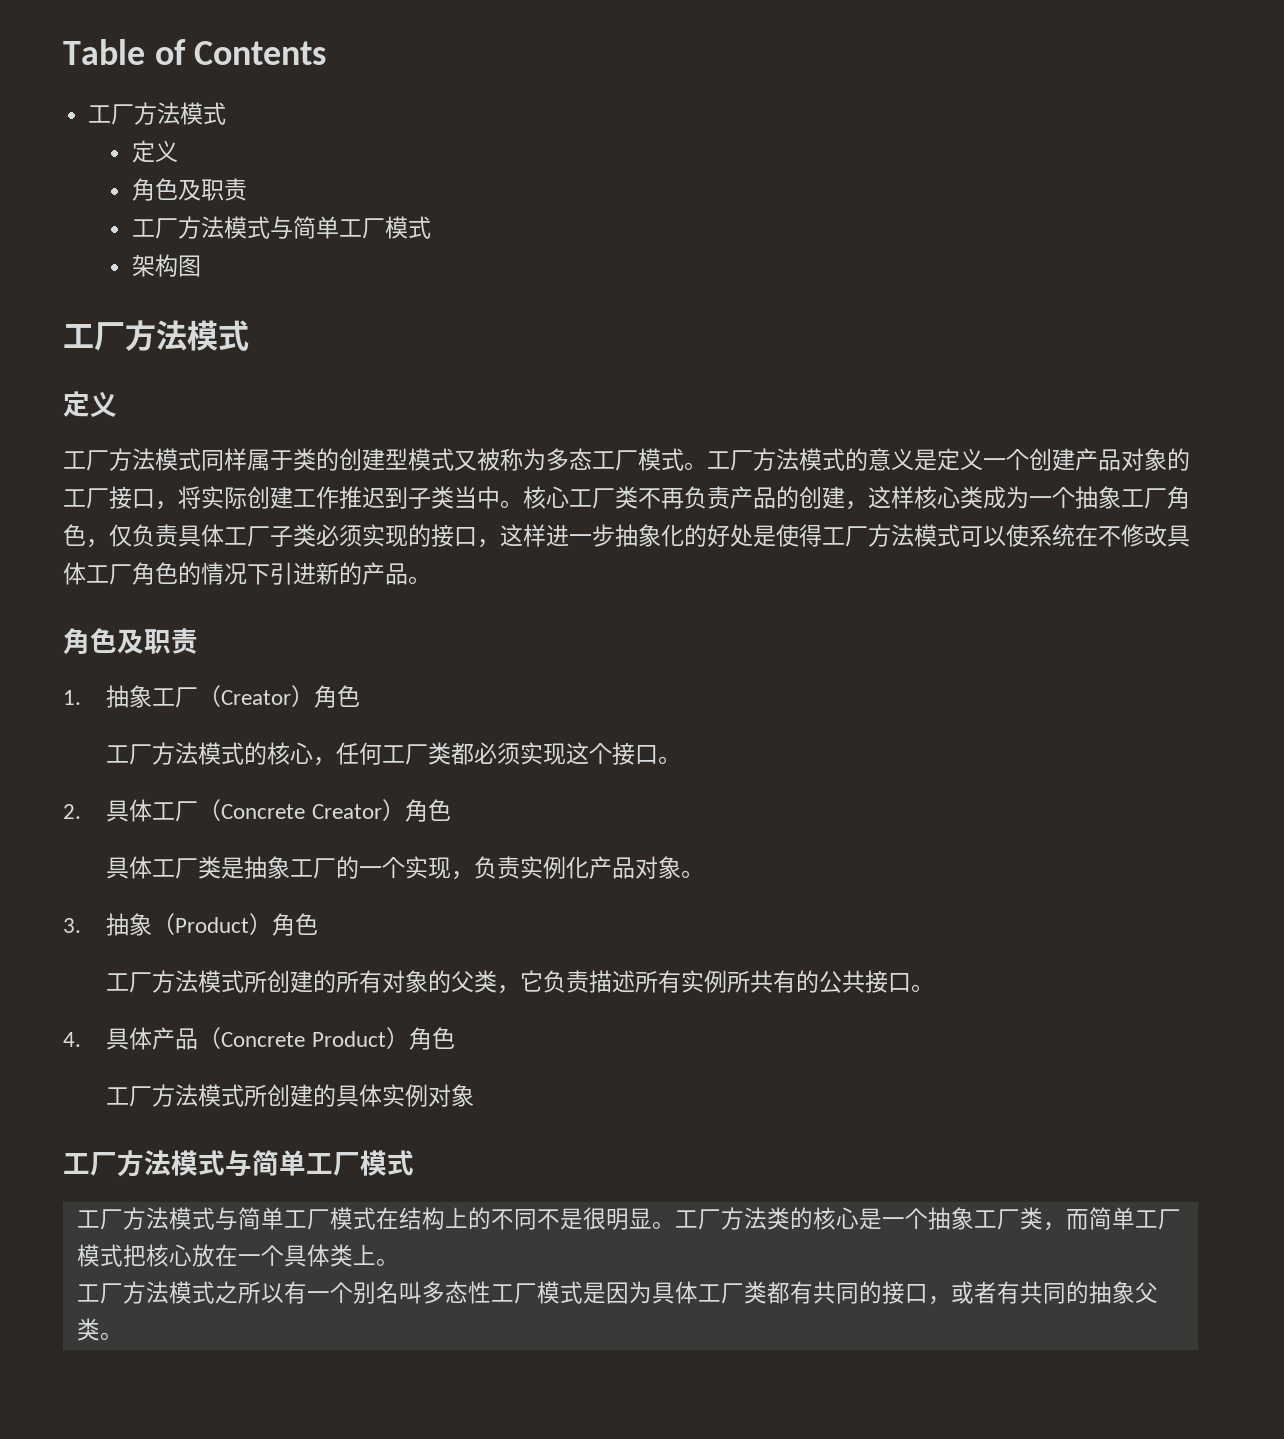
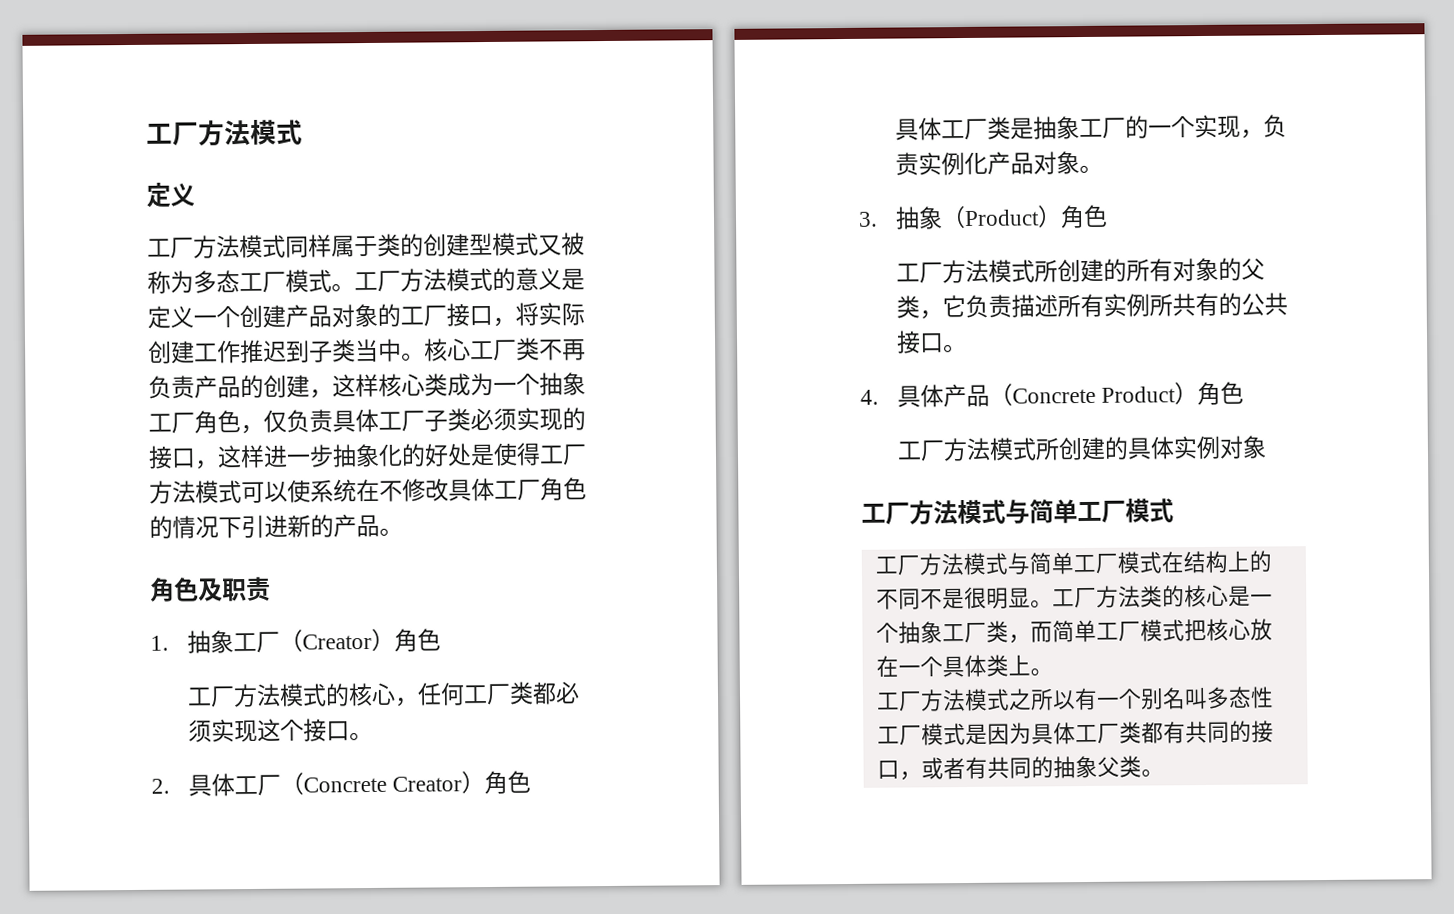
- Table of Contents
- 工厂方法模式
- 定义
- 角色及职责
- 工厂方法模式与简单工厂模式
- 架构图

